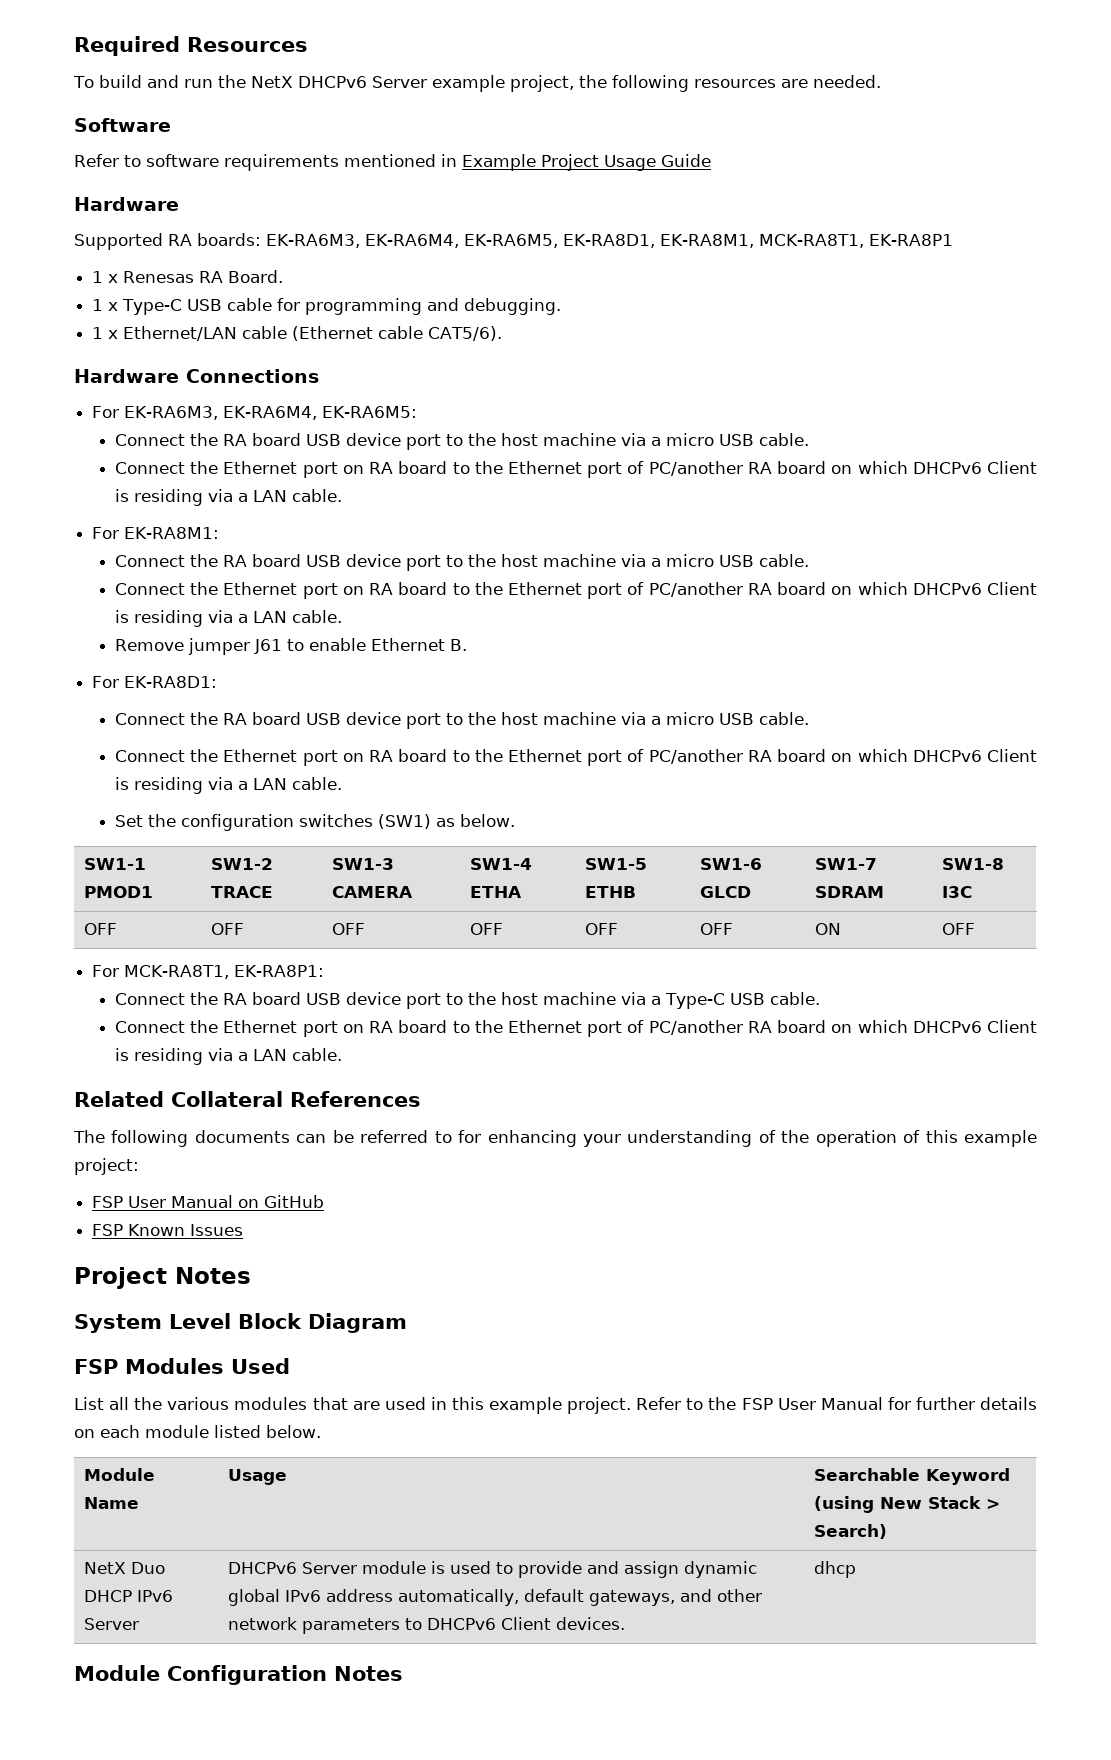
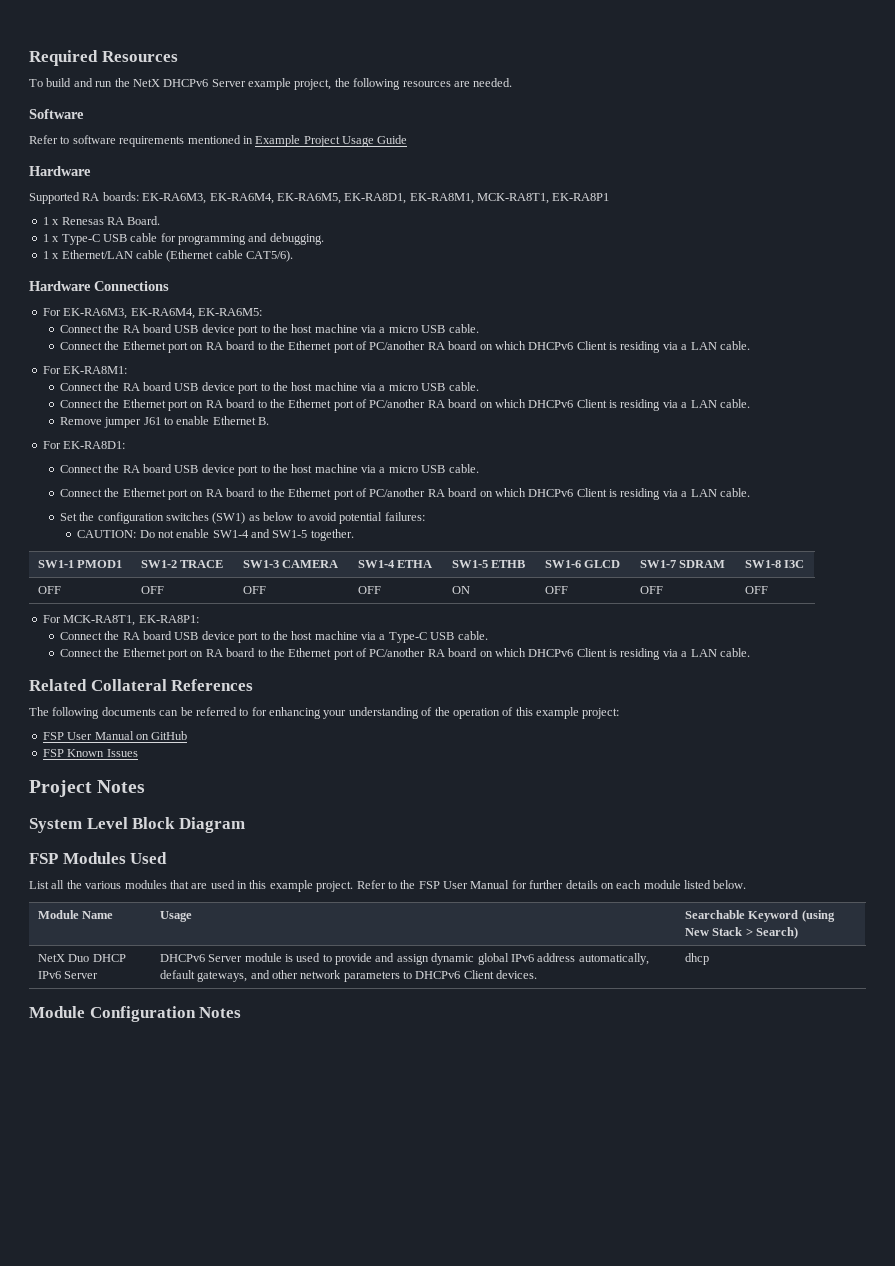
- Set the configuration switches (SW1) as below.
+ Set the configuration switches (SW1) as below to avoid potential failures:
+ CAUTION: Do not enable SW1-4 and SW1-5 together.
- OFF | OFF | OFF | OFF | OFF | OFF | ON | OFF
+ OFF | OFF | OFF | OFF | ON | OFF | OFF | OFF

